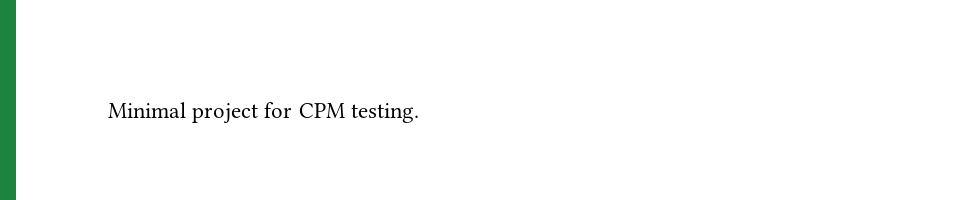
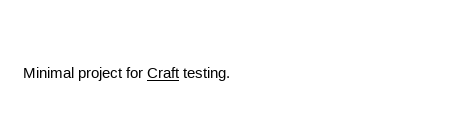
- Minimal project for CPM testing.
+ Minimal project for Craft testing.

